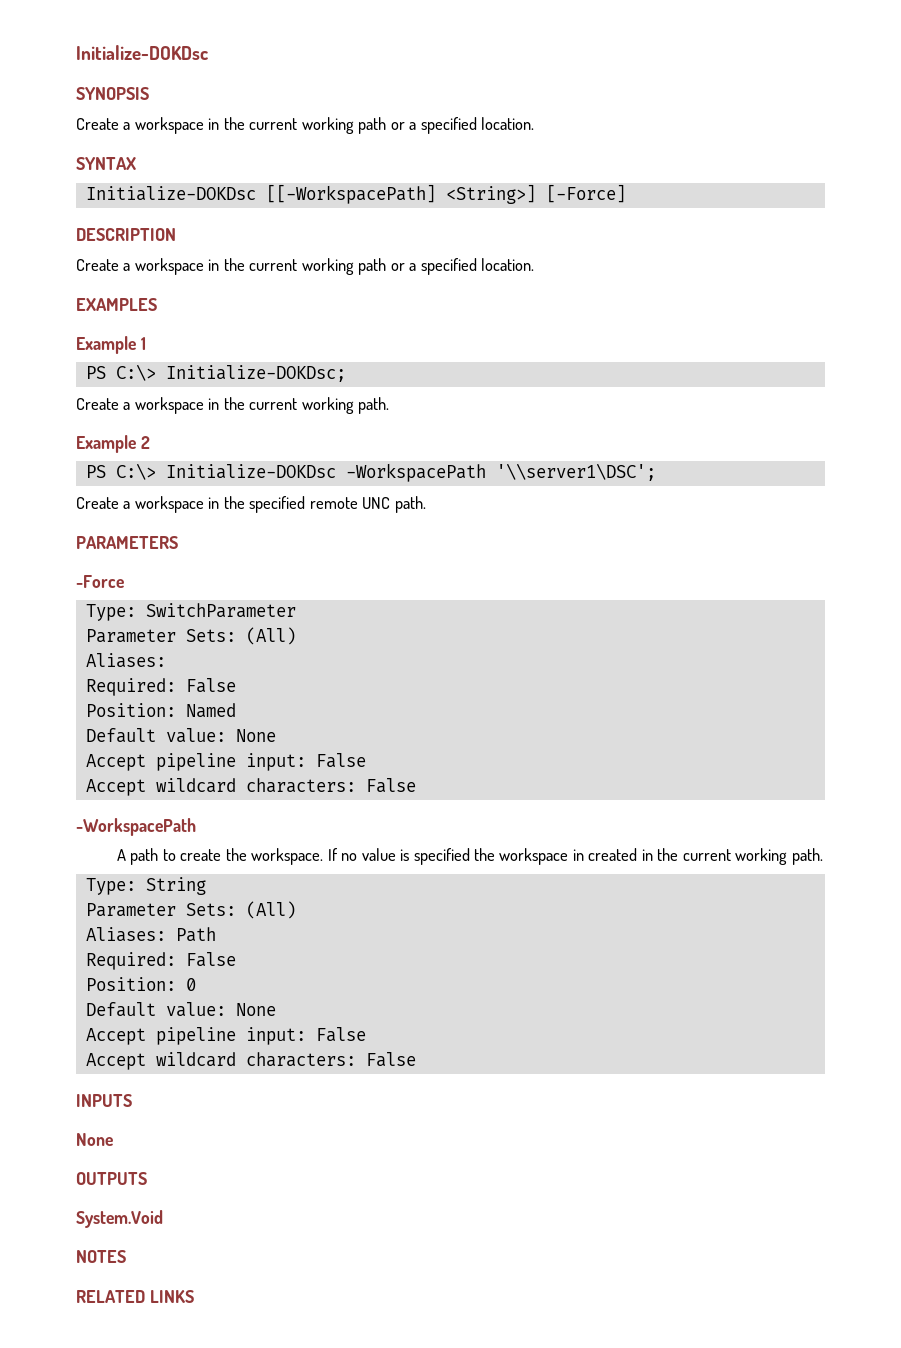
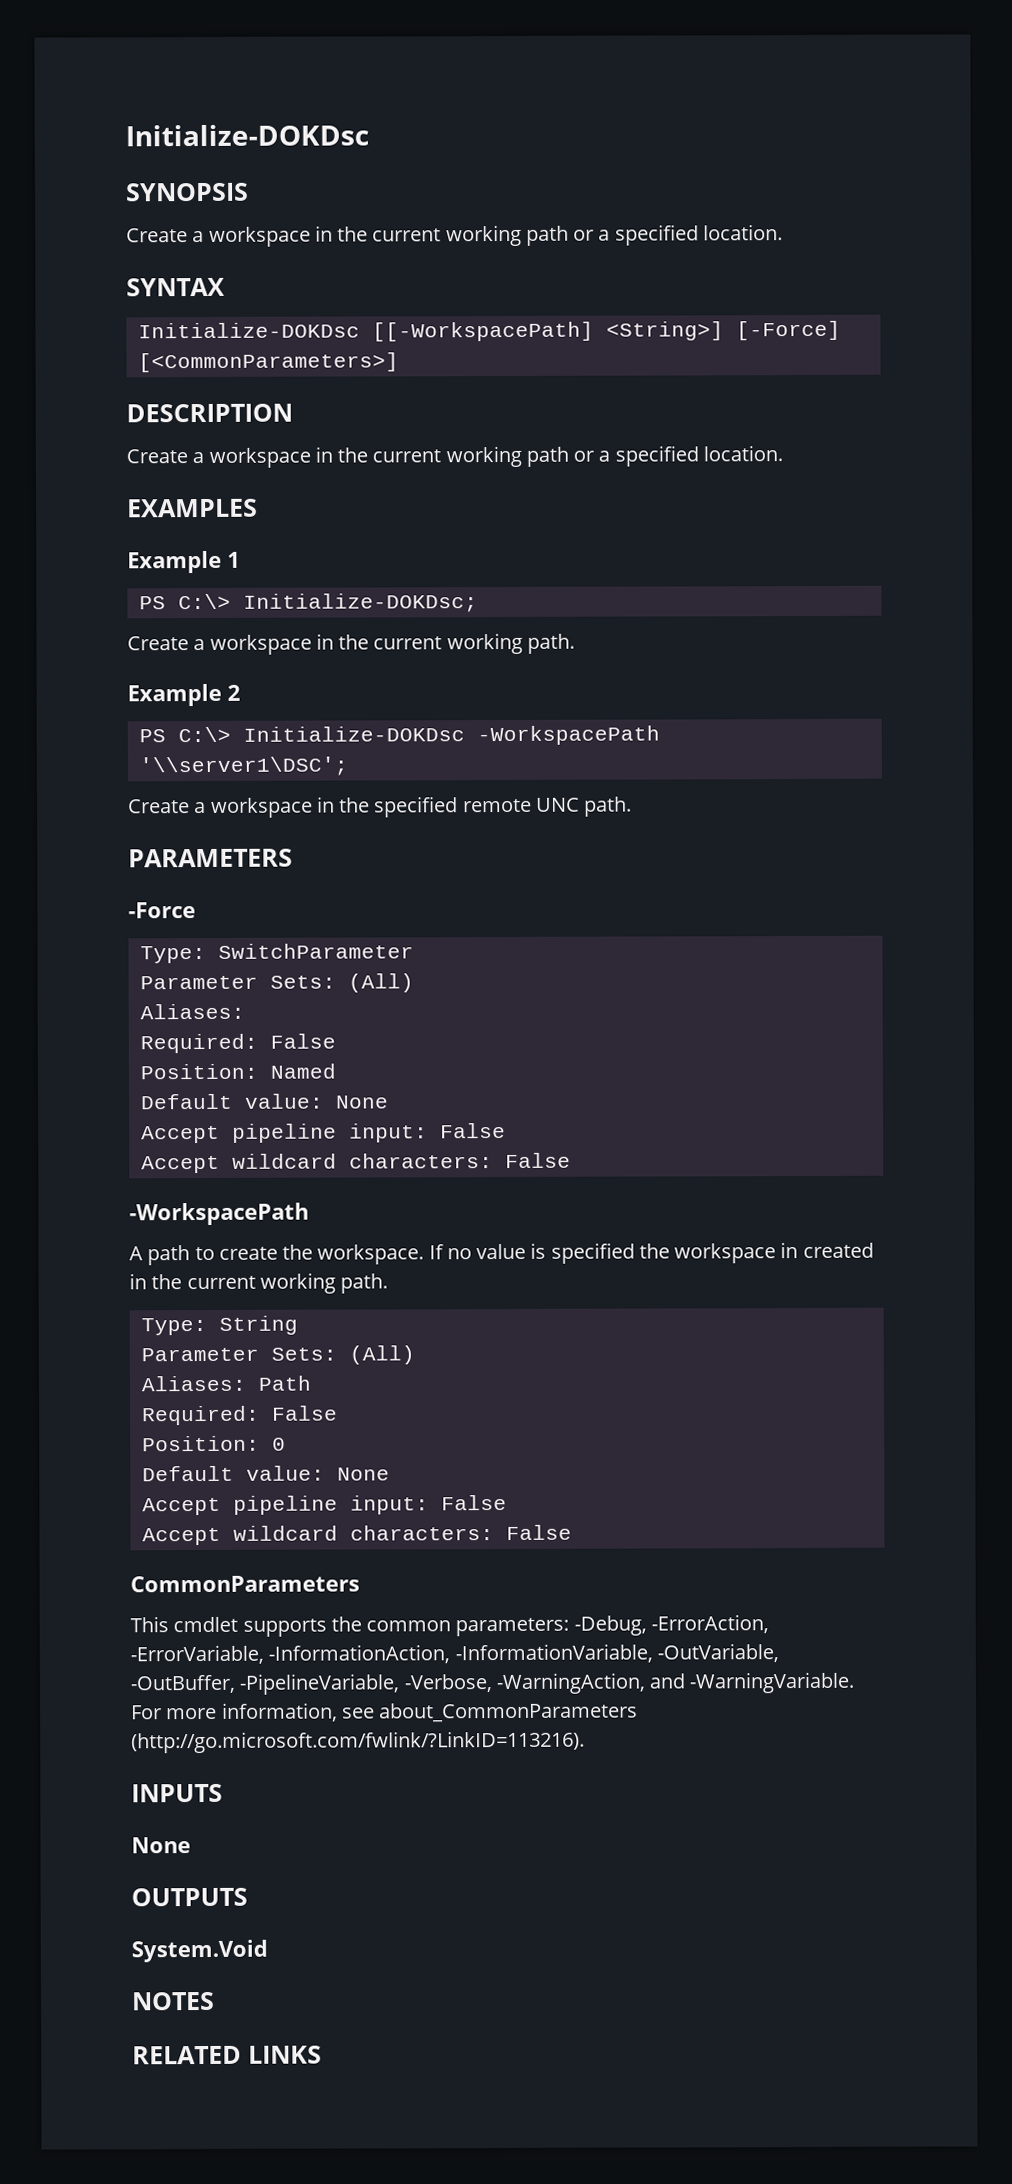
- Initialize-DOKDsc [[-WorkspacePath] <String>] [-Force]
+ Initialize-DOKDsc [[-WorkspacePath] <String>] [-Force] [<CommonParameters>]
+ CommonParameters
+ This cmdlet supports the common parameters: -Debug, -ErrorAction, -ErrorVariable, -InformationAction, -InformationVariable, -OutVariable, -OutBuffer, -PipelineVariable, -Verbose, -WarningAction, and -WarningVariable. For more information, see about_CommonParameters (http://go.microsoft.com/fwlink/?LinkID=113216).

